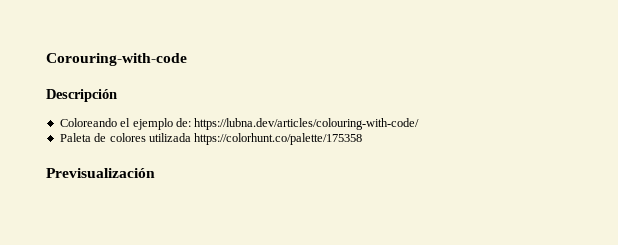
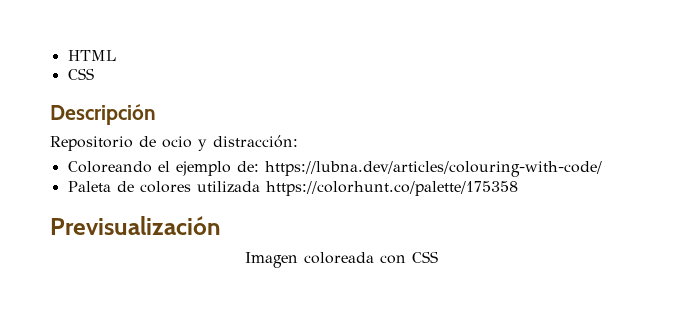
- Corouring-with-code
+ HTML
+ CSS
+ Repositorio de ocio y distracción:
+ Imagen coloreada con CSS

